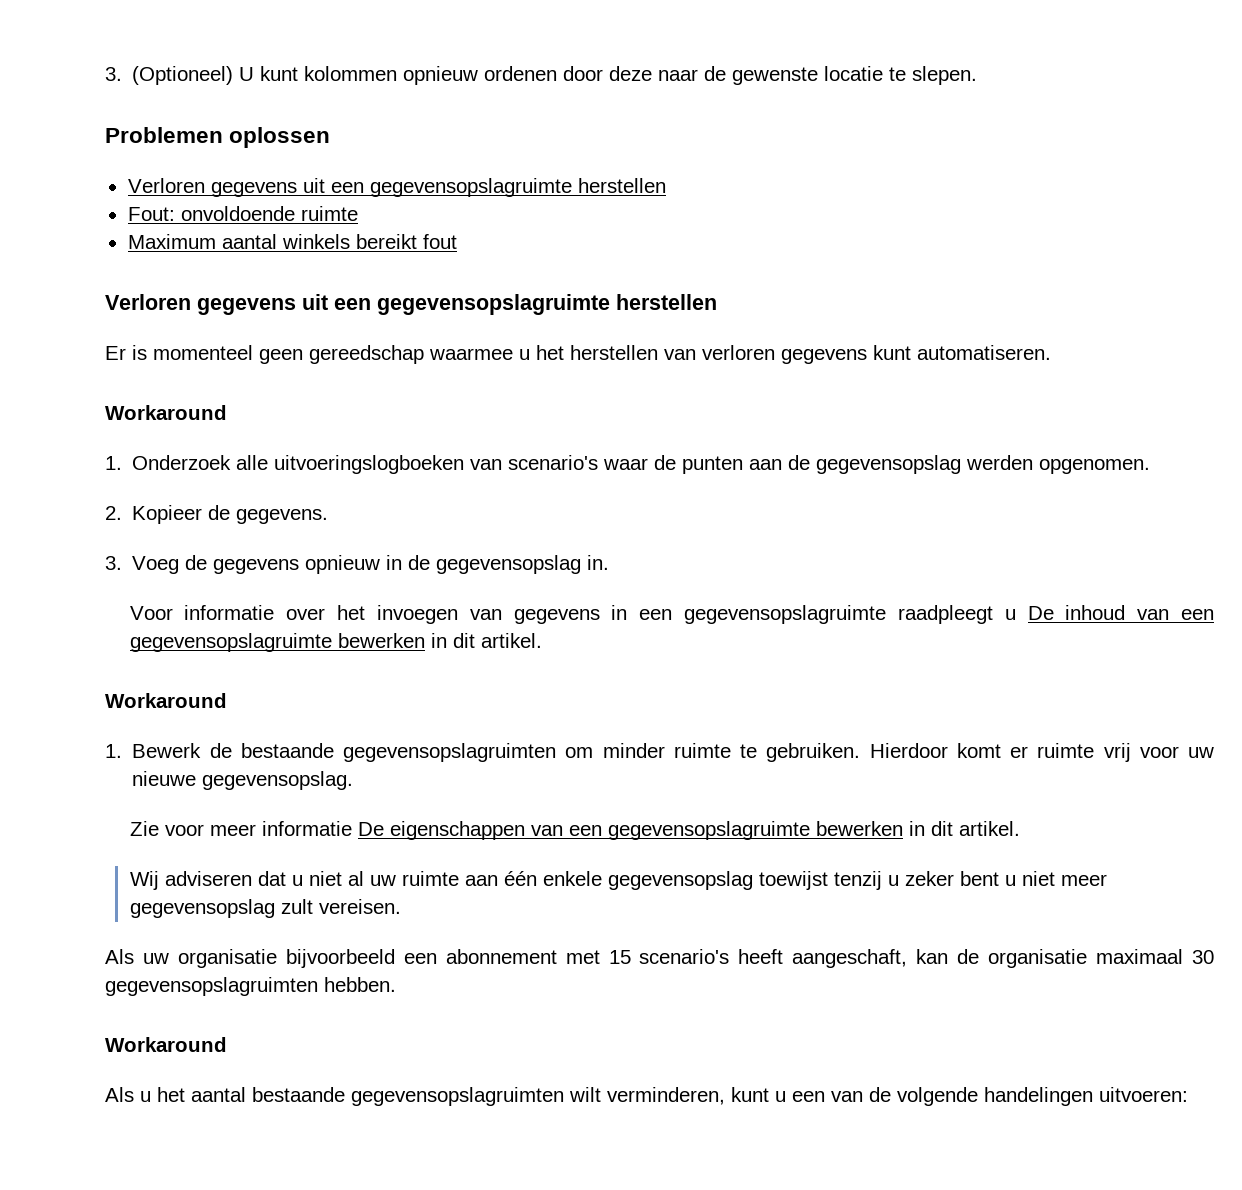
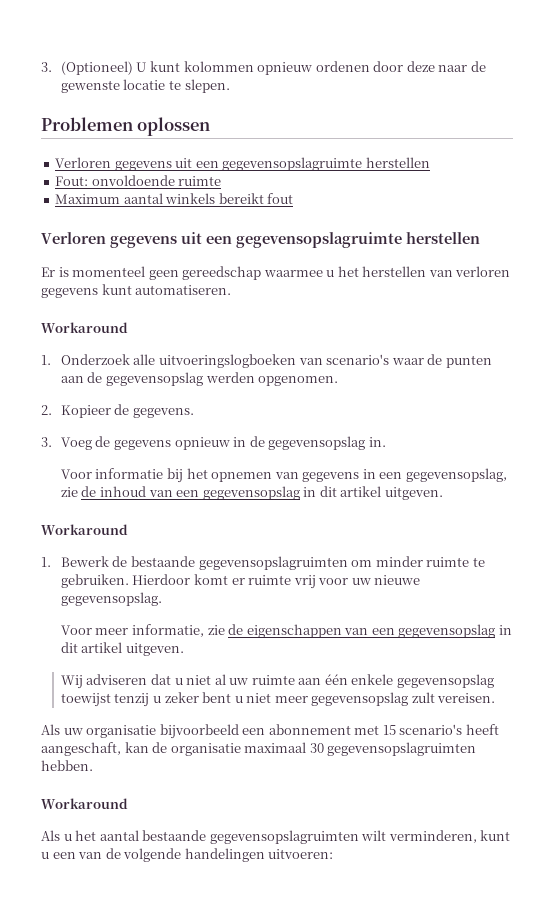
- Voor informatie over het invoegen van gegevens in een gegevensopslagruimte raadpleegt u De inhoud van een gegevensopslagruimte bewerken in dit artikel.
+ Voor informatie bij het opnemen van gegevens in een gegevensopslag, zie de inhoud van een gegevensopslag in dit artikel uitgeven.
- Zie voor meer informatie De eigenschappen van een gegevensopslagruimte bewerken in dit artikel.
+ Voor meer informatie, zie de eigenschappen van een gegevensopslag in dit artikel uitgeven.

